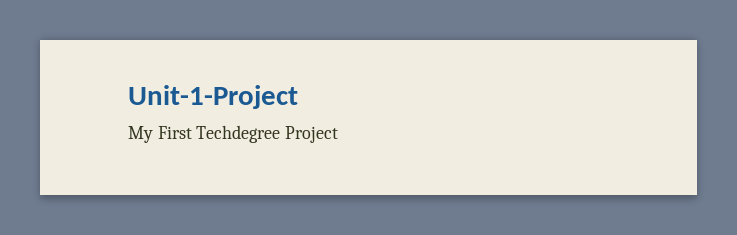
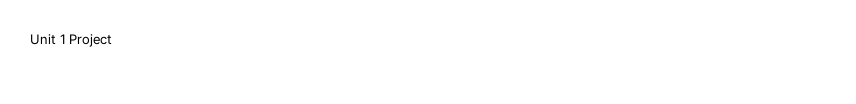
- Unit-1-Project
- My First Techdegree Project
+ Unit 1 Project

